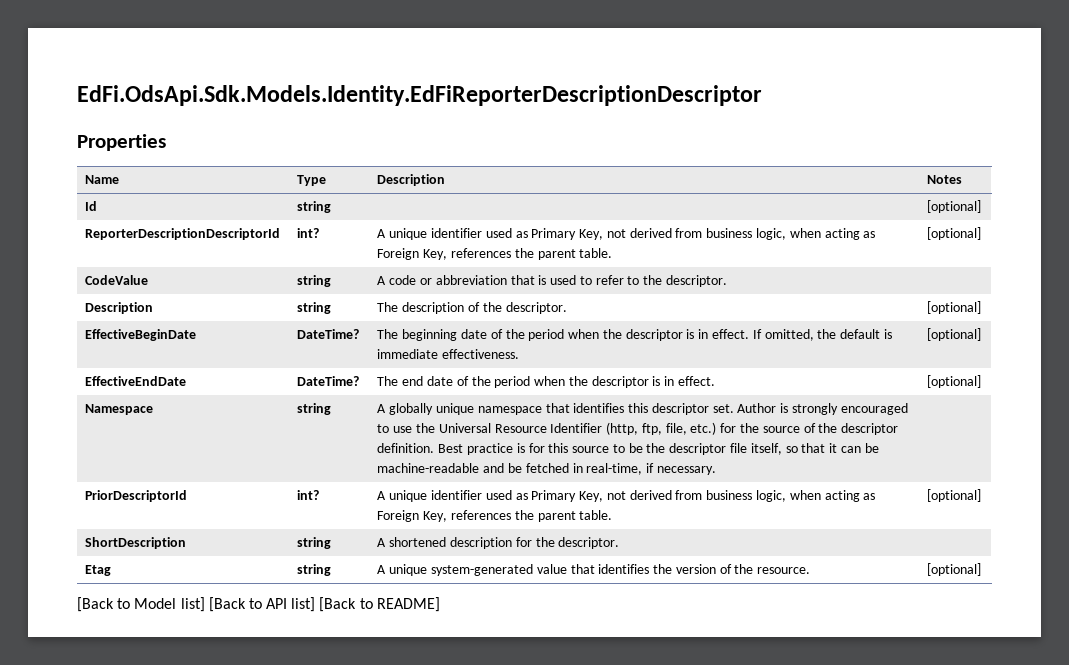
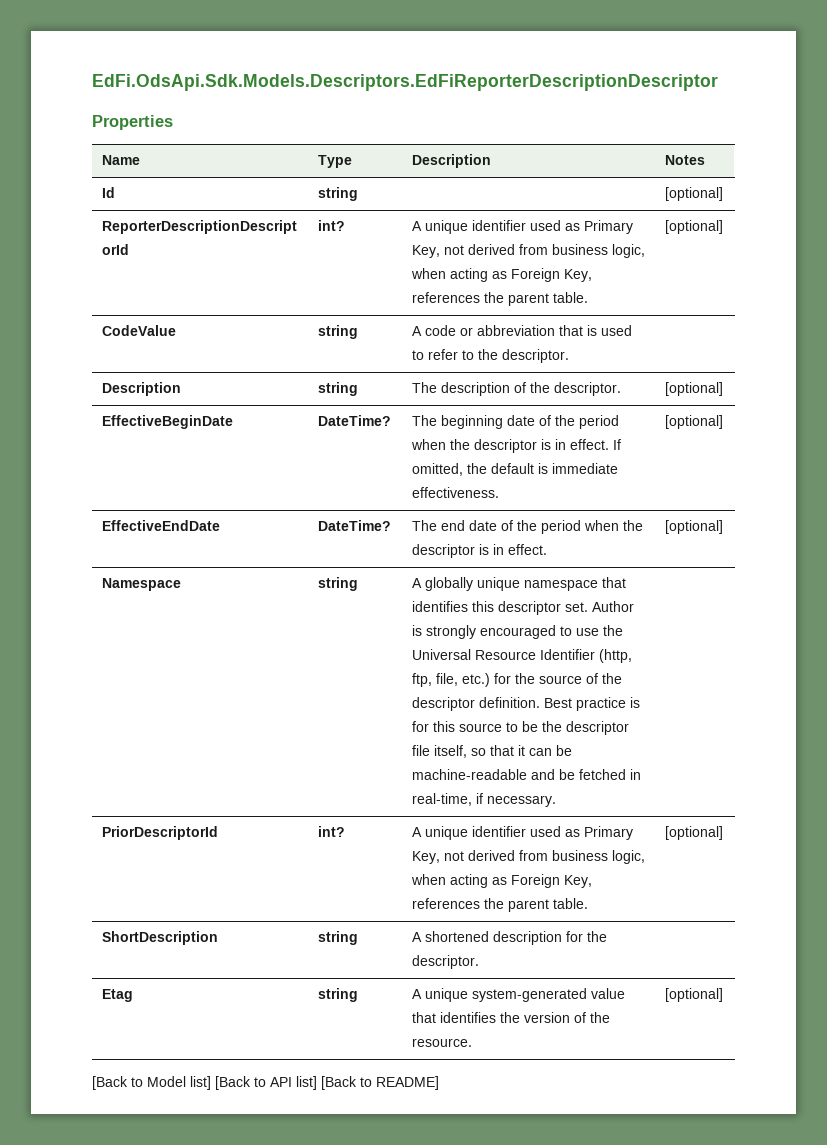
- EdFi.OdsApi.Sdk.Models.Identity.EdFiReporterDescriptionDescriptor
+ EdFi.OdsApi.Sdk.Models.Descriptors.EdFiReporterDescriptionDescriptor

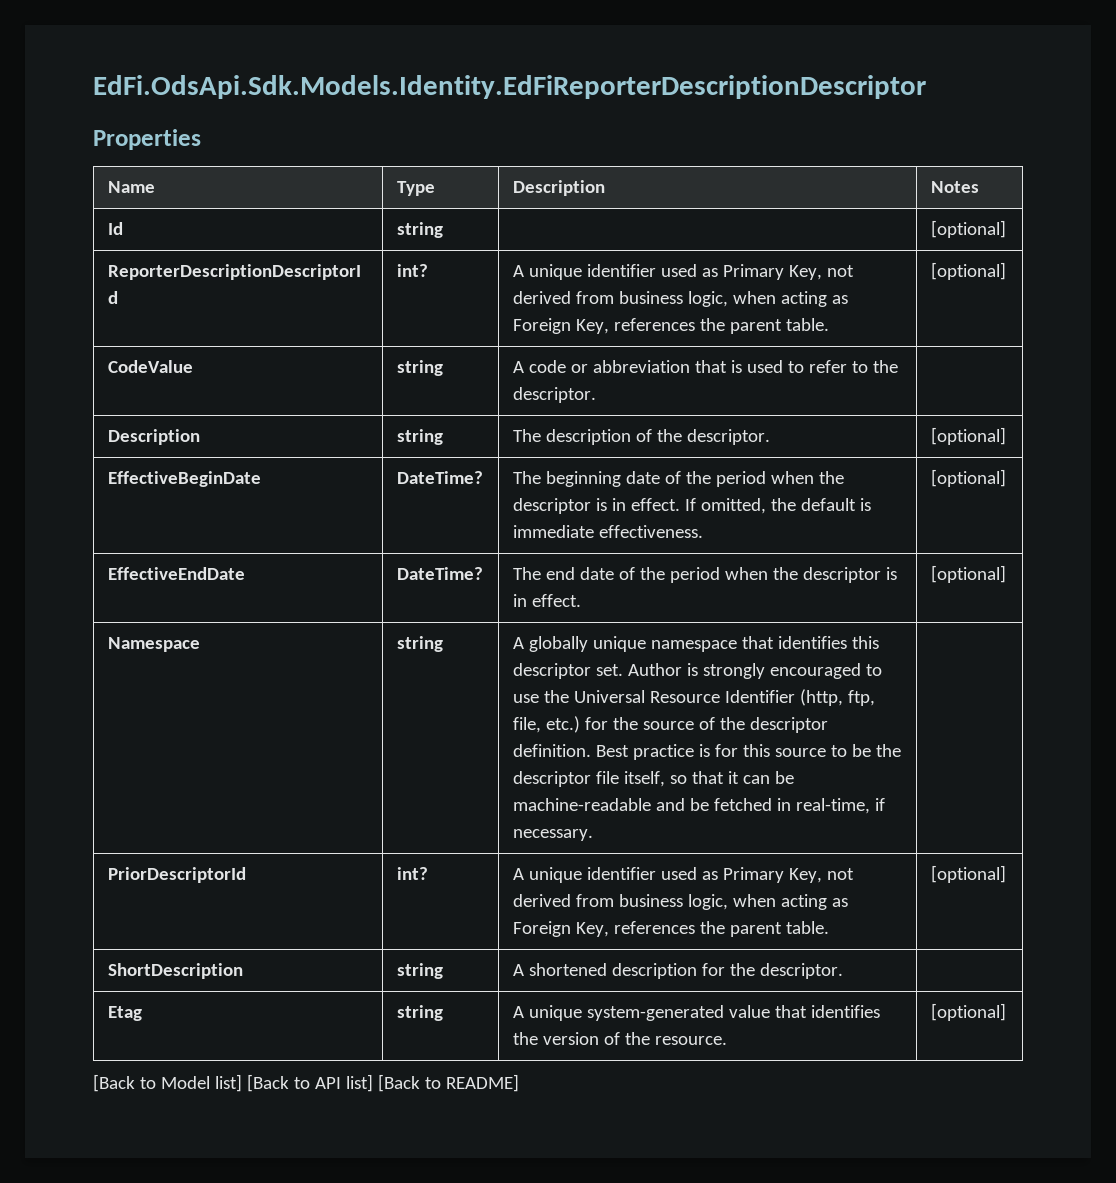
- EdFi.OdsApi.Sdk.Models.Descriptors.EdFiReporterDescriptionDescriptor
+ EdFi.OdsApi.Sdk.Models.Identity.EdFiReporterDescriptionDescriptor

